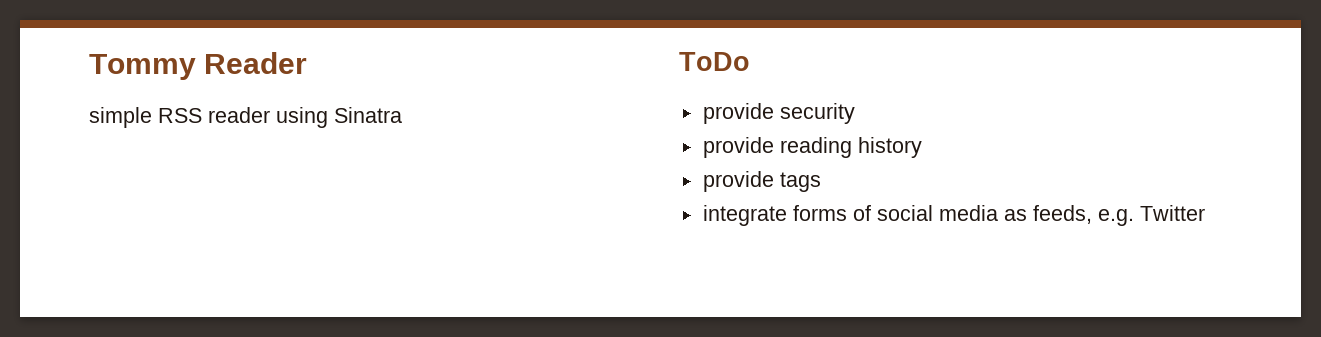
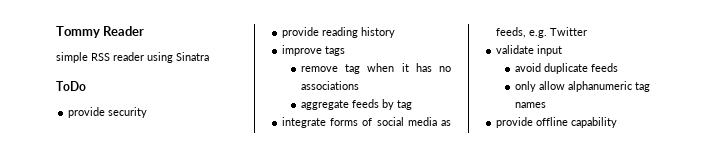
- provide tags
+ improve tags
+ remove tag when it has no associations
+ aggregate feeds by tag
+ validate input
+ avoid duplicate feeds
+ only allow alphanumeric tag names
+ provide offline capability

